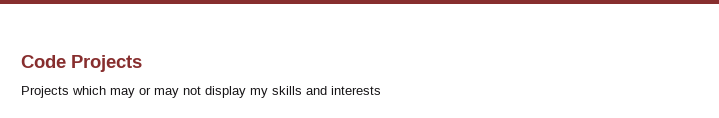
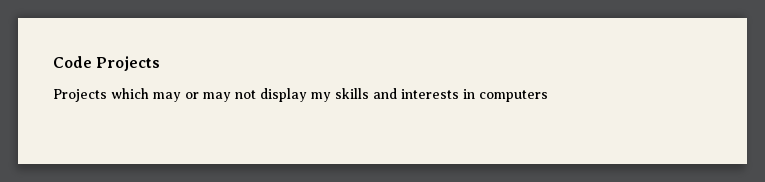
- Projects which may or may not display my skills and interests
+ Projects which may or may not display my skills and interests in computers

